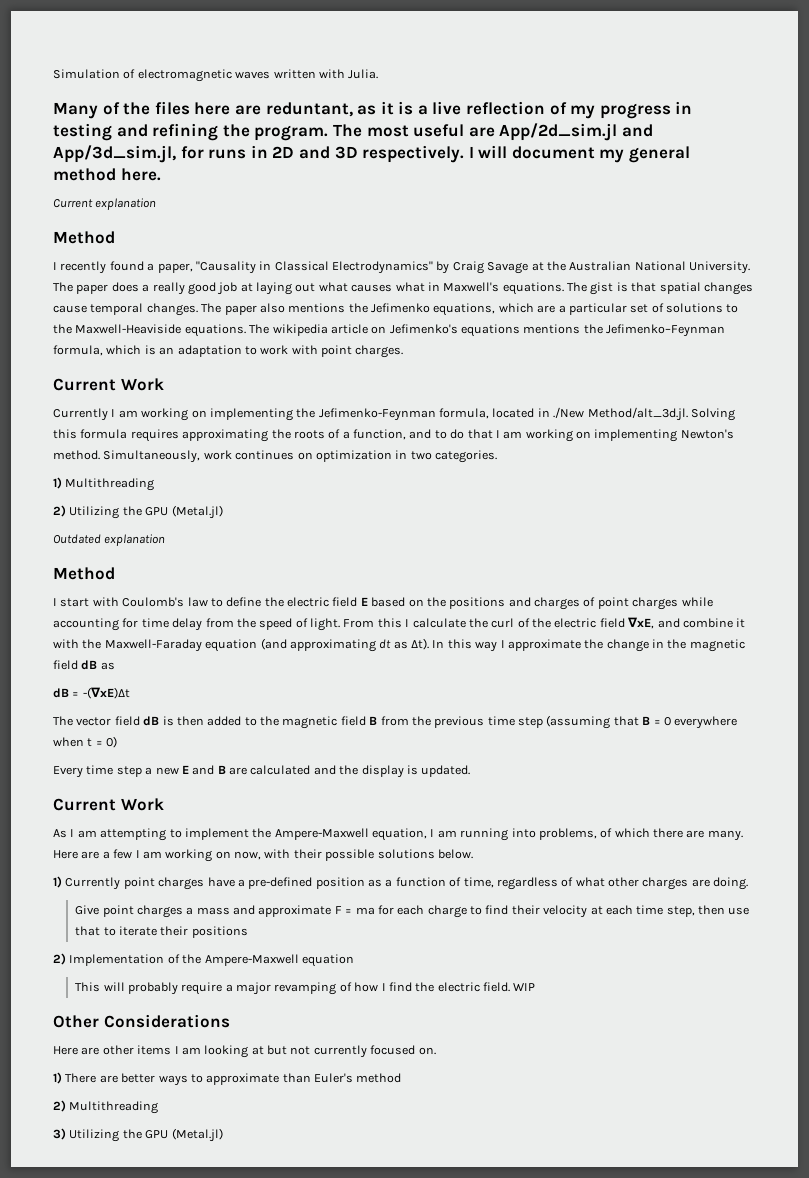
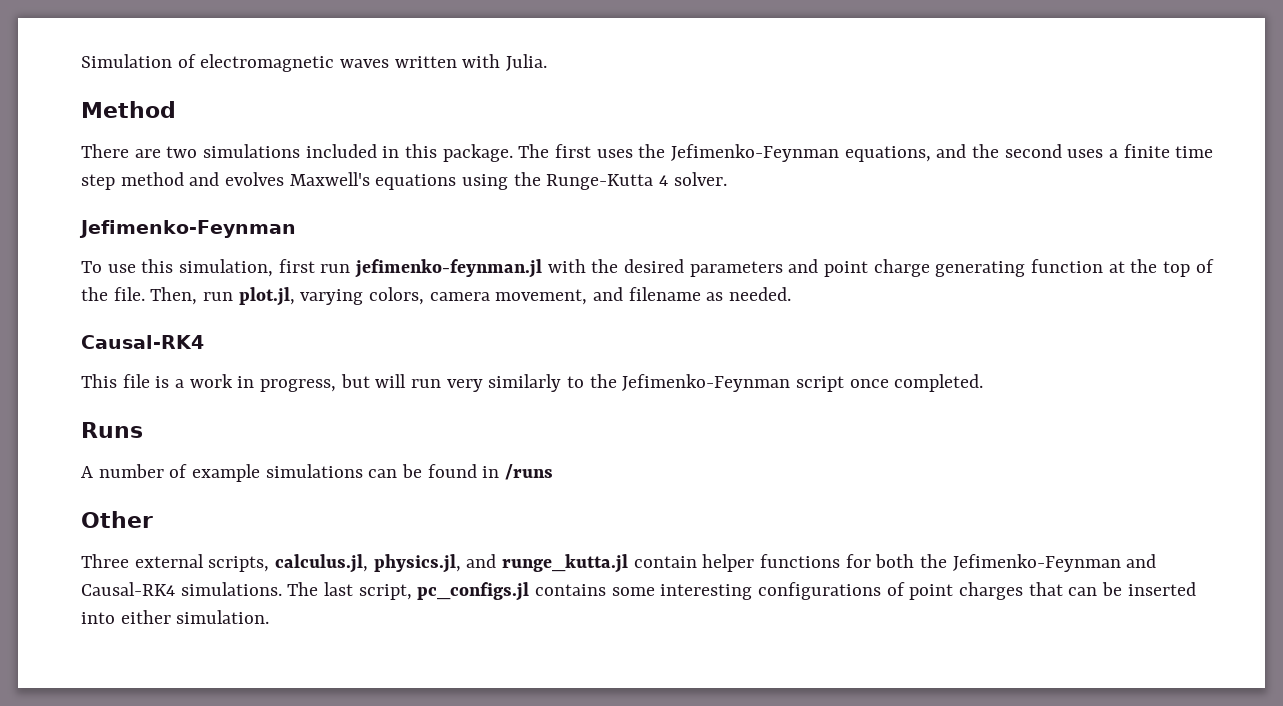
- Many of the files here are reduntant, as it is a live reflection of my progress in testing and refining the program. The most useful are App/2d_sim.jl and App/3d_sim.jl, for runs in 2D and 3D respectively. I will document my general method here.
- Current explanation
  Method
- I recently found a paper, "Causality in Classical Electrodynamics" by Craig Savage at the Australian National University. The paper does a really good job at laying out what causes what in Maxwell's equations. The gist is that spatial changes cause temporal changes. The paper also mentions the Jefimenko equations, which are a particular set of solutions to the Maxwell-Heaviside equations. The wikipedia article on Jefimenko's equations mentions the Jefimenko–Feynman formula, which is an adaptation to work with point charges.
- Current Work
- Currently I am working on implementing the Jefimenko-Feynman formula, located in ./New Method/alt_3d.jl. Solving this formula requires approximating the roots of a function, and to do that I am working on implementing Newton's method. Simultaneously, work continues on optimization in two categories.
- 1) Multithreading
- 2) Utilizing the GPU (Metal.jl)
- Outdated explanation
- Method
- I start with Coulomb's law to define the electric field E based on the positions and charges of point charges while accounting for time delay from the speed of light. From this I calculate the curl of the electric field ∇xE, and combine it with the Maxwell-Faraday equation (and approximating dt as Δt). In this way I approximate the change in the magnetic field dB as
- dB = -(∇xE)Δt
- The vector field dB is then added to the magnetic field B from the previous time step (assuming that B = 0 everywhere when t = 0)
- Every time step a new E and B are calculated and the display is updated.
- Current Work
- As I am attempting to implement the Ampere-Maxwell equation, I am running into problems, of which there are many. Here are a few I am working on now, with their possible solutions below.
- 1) Currently point charges have a pre-defined position as a function of time, regardless of what other charges are doing.
- Give point charges a mass and approximate F = ma for each charge to find their velocity at each time step, then use that to iterate their positions
- 2) Implementation of the Ampere-Maxwell equation
- This will probably require a major revamping of how I find the electric field. WIP
- Other Considerations
- Here are other items I am looking at but not currently focused on.
- 1) There are better ways to approximate than Euler's method
- 2) Multithreading
- 3) Utilizing the GPU (Metal.jl)
+ There are two simulations included in this package. The first uses the Jefimenko-Feynman equations, and the second uses a finite time step method and evolves Maxwell's equations using the Runge-Kutta 4 solver.
+ Jefimenko-Feynman
+ To use this simulation, first run jefimenko-feynman.jl with the desired parameters and point charge generating function at the top of the file. Then, run plot.jl, varying colors, camera movement, and filename as needed.
+ Causal-RK4
+ This file is a work in progress, but will run very similarly to the Jefimenko-Feynman script once completed.
+ Runs
+ A number of example simulations can be found in /runs
+ Other
+ Three external scripts, calculus.jl, physics.jl, and runge_kutta.jl contain helper functions for both the Jefimenko-Feynman and Causal-RK4 simulations. The last script, pc_configs.jl contains some interesting configurations of point charges that can be inserted into either simulation.

